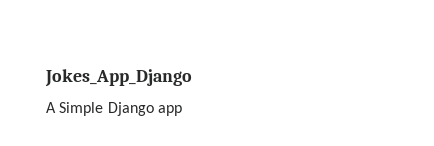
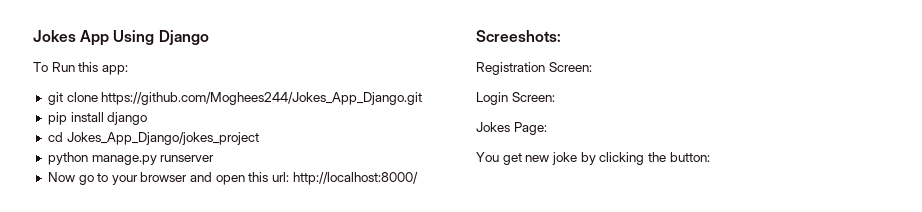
- Jokes_App_Django
- A Simple Django app
+ Jokes App Using Django
+ To Run this app:
+ git clone https://github.com/Moghees244/Jokes_App_Django.git
+ pip install django
+ cd Jokes_App_Django/jokes_project
+ python manage.py runserver
+ Now go to your browser and open this url: http://localhost:8000/
+ Screeshots:
+ Registration Screen:
+ Login Screen:
+ Jokes Page:
+ You get new joke by clicking the button:

